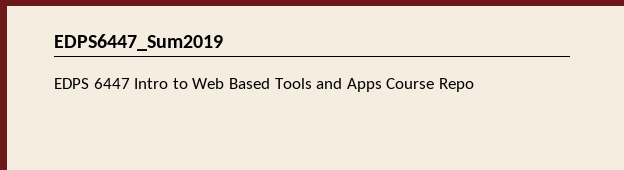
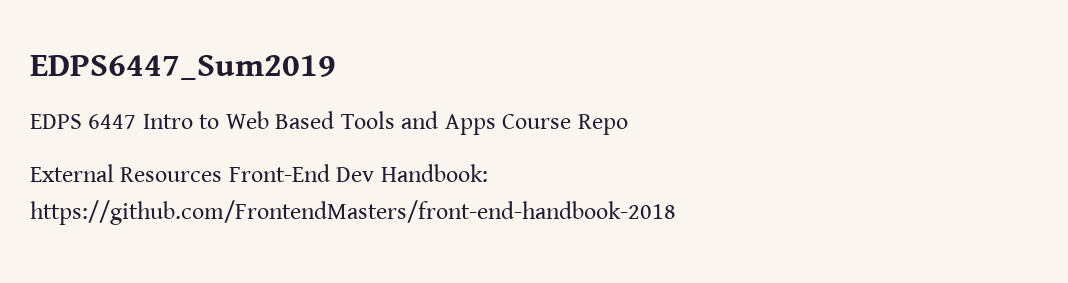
+ External Resources Front-End Dev Handbook: https://github.com/FrontendMasters/front-end-handbook-2018

